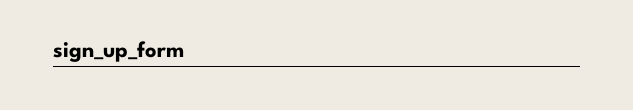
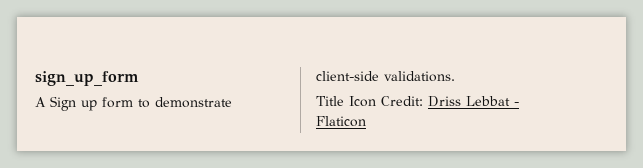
+ A Sign up form to demonstrate client-side validations.
+ Title Icon Credit: Driss Lebbat - Flaticon

